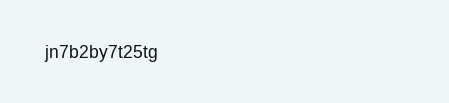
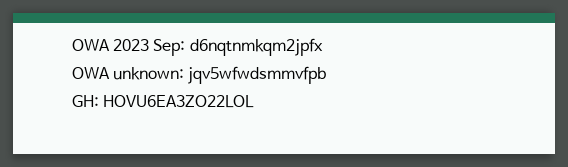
- jn7b2by7t25tg
+ OWA 2023 Sep: d6nqtnmkqm2jpfx
+ OWA unknown: jqv5wfwdsmmvfpb
+ GH: HOVU6EA3ZO22LOL

